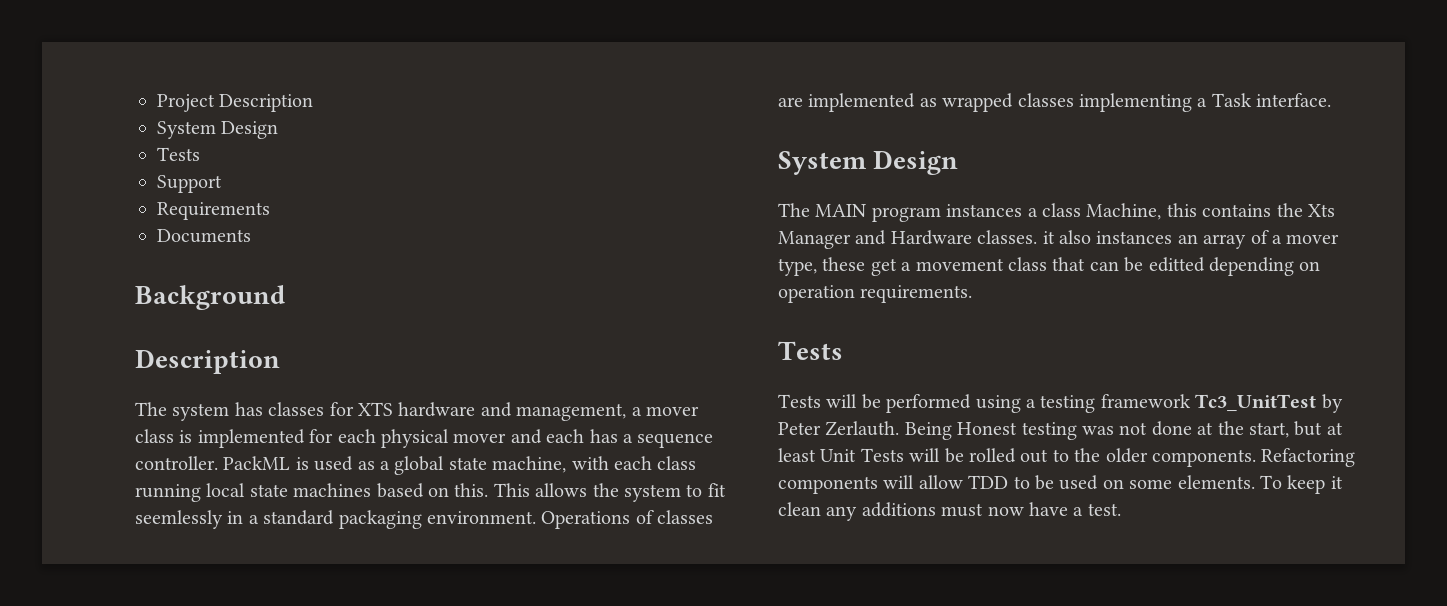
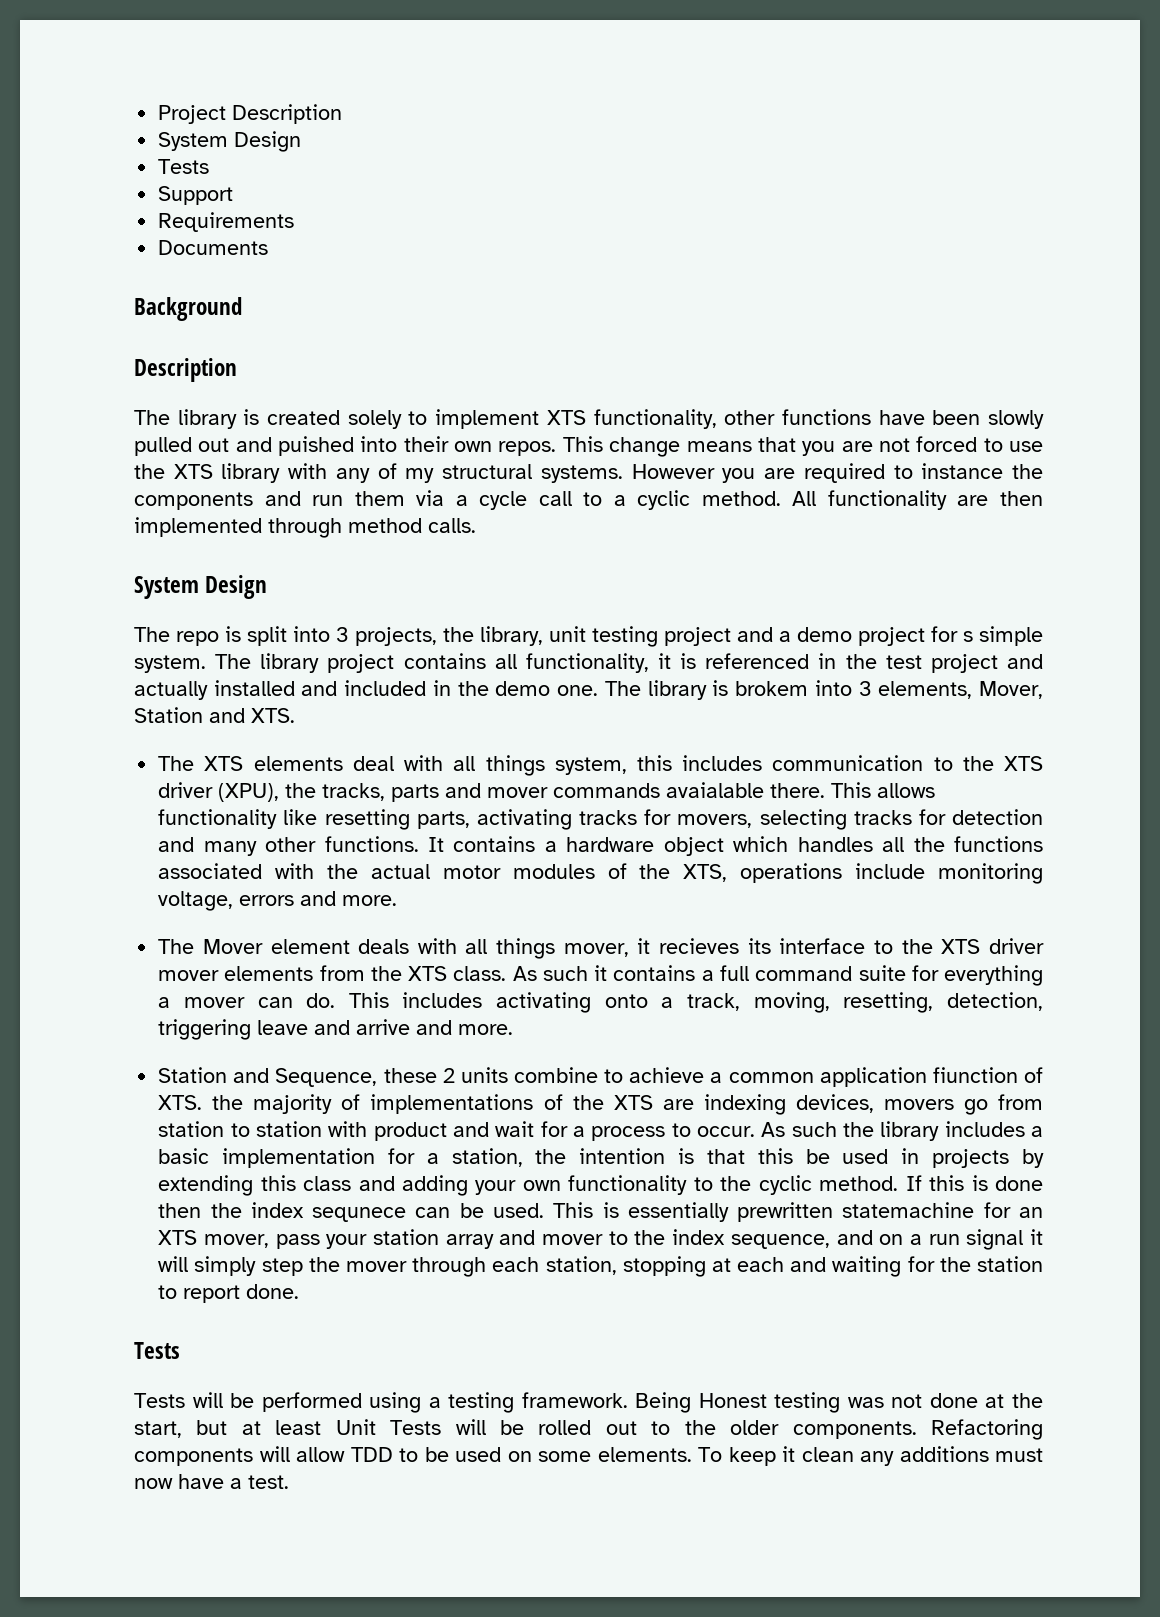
- The system has classes for XTS hardware and management, a mover class is implemented for each physical mover and each has a sequence controller. PackML is used as a global state machine, with each class running local state machines based on this. This allows the system to fit seemlessly in a standard packaging environment. Operations of classes are implemented as wrapped classes implementing a Task interface.
+ The library is created solely to implement XTS functionality, other functions have been slowly pulled out and puished into their own repos. This change means that you are not forced to use the XTS library with any of my structural systems. However you are required to instance the components and run them via a cycle call to a cyclic method. All functionality are then implemented through method calls.
  System Design
- The MAIN program instances a class Machine, this contains the Xts Manager and Hardware classes. it also instances an array of a mover type, these get a movement class that can be editted depending on operation requirements.
+ The repo is split into 3 projects, the library, unit testing project and a demo project for s simple system. The library project contains all functionality, it is referenced in the test project and actually installed and included in the demo one. The library is brokem into 3 elements, Mover, Station and XTS.
+ The XTS elements deal with all things system, this includes communication to the XTS driver (XPU), the tracks, parts and mover commands avaialable there. This allows functionality like resetting parts, activating tracks for movers, selecting tracks for detection and many other functions. It contains a hardware object which handles all the functions associated with the actual motor modules of the XTS, operations include monitoring voltage, errors and more.
+ The Mover element deals with all things mover, it recieves its interface to the XTS driver mover elements from the XTS class. As such it contains a full command suite for everything a mover can do. This includes activating onto a track, moving, resetting, detection, triggering leave and arrive and more.
+ Station and Sequence, these 2 units combine to achieve a common application fiunction of XTS. the majority of implementations of the XTS are indexing devices, movers go from station to station with product and wait for a process to occur. As such the library includes a basic implementation for a station, the intention is that this be used in projects by extending this class and adding your own functionality to the cyclic method. If this is done then the index sequnece can be used. This is essentially prewritten statemachine for an XTS mover, pass your station array and mover to the index sequence, and on a run signal it will simply step the mover through each station, stopping at each and waiting for the station to report done.
- Tests will be performed using a testing framework Tc3_UnitTest by Peter Zerlauth.
+ Tests will be performed using a testing framework.

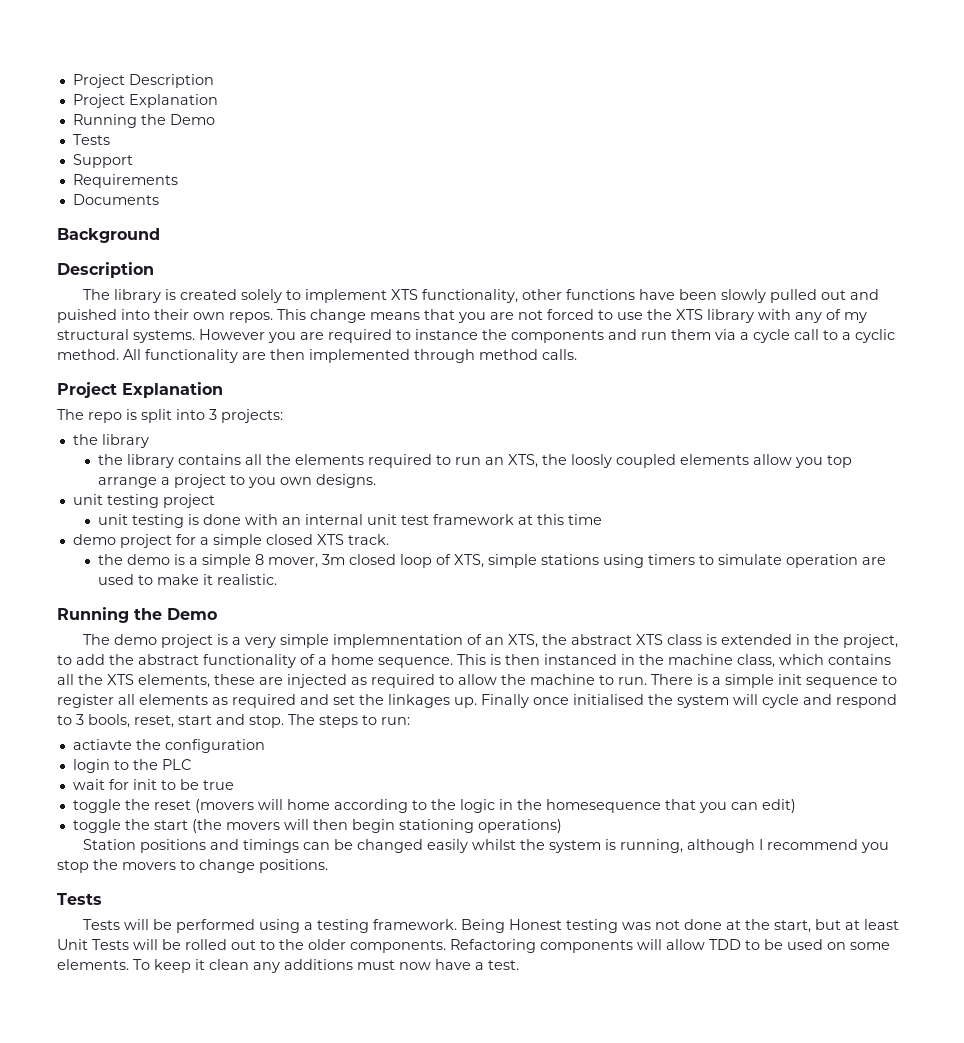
  Project Description
- System Design
+ Project Explanation
+ Running the Demo
  All functionality are then implemented through method calls.
- System Design
+ Project Explanation
- The repo is split into 3 projects, the library, unit testing project and a demo project for s simple system. The library project contains all functionality, it is referenced in the test project and actually installed and included in the demo one. The library is brokem into 3 elements, Mover, Station and XTS.
- The XTS elements deal with all things system, this includes communication to the XTS driver (XPU), the tracks, parts and mover commands avaialable there. This allows functionality like resetting parts, activating tracks for movers, selecting tracks for detection and many other functions. It contains a hardware object which handles all the functions associated with the actual motor modules of the XTS, operations include monitoring voltage, errors and more.
- The Mover element deals with all things mover, it recieves its interface to the XTS driver mover elements from the XTS class. As such it contains a full command suite for everything a mover can do. This includes activating onto a track, moving, resetting, detection, triggering leave and arrive and more.
- Station and Sequence, these 2 units combine to achieve a common application fiunction of XTS. the majority of implementations of the XTS are indexing devices, movers go from station to station with product and wait for a process to occur. As such the library includes a basic implementation for a station, the intention is that this be used in projects by extending this class and adding your own functionality to the cyclic method. If this is done then the index sequnece can be used. This is essentially prewritten statemachine for an XTS mover, pass your station array and mover to the index sequence, and on a run signal it will simply step the mover through each station, stopping at each and waiting for the station to report done.
+ The repo is split into 3 projects:
+ the library
+ the library contains all the elements required to run an XTS, the loosly coupled elements allow you top arrange a project to you own designs.
+ unit testing project
+ unit testing is done with an internal unit test framework at this time
+ demo project for a simple closed XTS track.
+ the demo is a simple 8 mover, 3m closed loop of XTS, simple stations using timers to simulate operation are used to make it realistic.
+ Running the Demo
+ The demo project is a very simple implemnentation of an XTS, the abstract XTS class is extended in the project, to add the abstract functionality of a home sequence. This is then instanced in the machine class, which contains all the XTS elements, these are injected as required to allow the machine to run. There is a simple init sequence to register all elements as required and set the linkages up. Finally once initialised the system will cycle and respond to 3 bools, reset, start and stop. The steps to run:
+ actiavte the configuration
+ login to the PLC
+ wait for init to be true
+ toggle the reset (movers will home according to the logic in the homesequence that you can edit)
+ toggle the start (the movers will then begin stationing operations)
+ Station positions and timings can be changed easily whilst the system is running, although I recommend you stop the movers to change positions.

